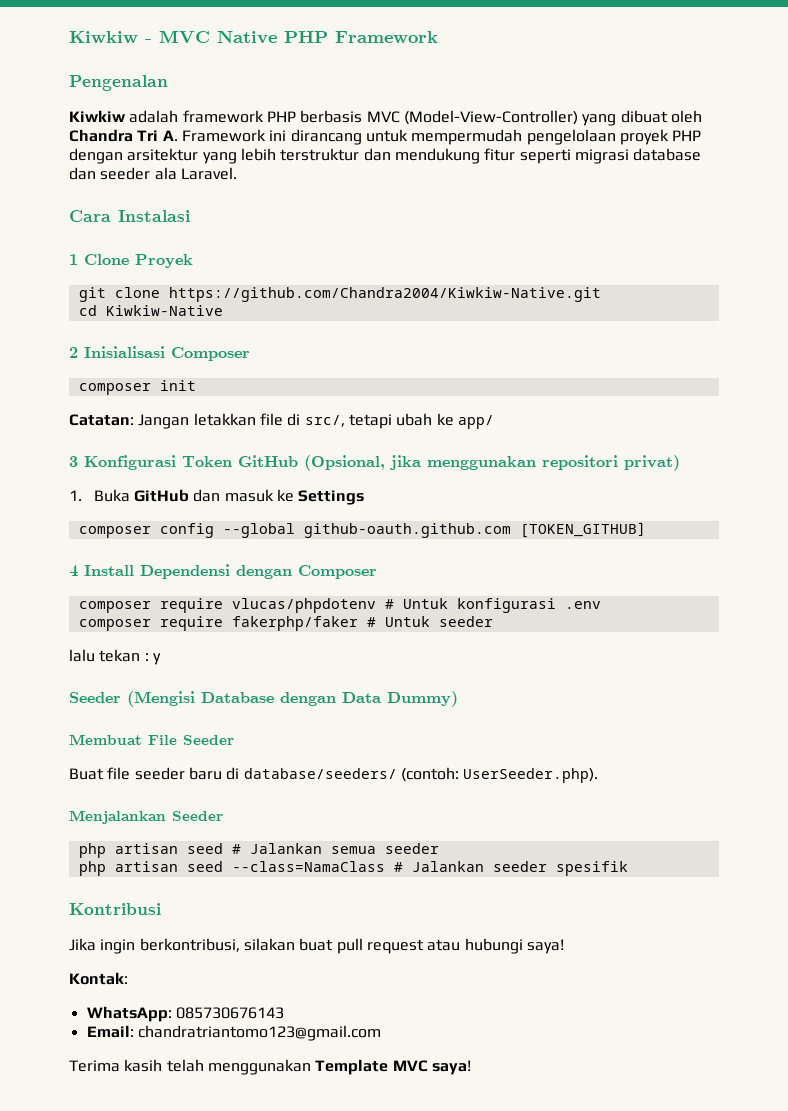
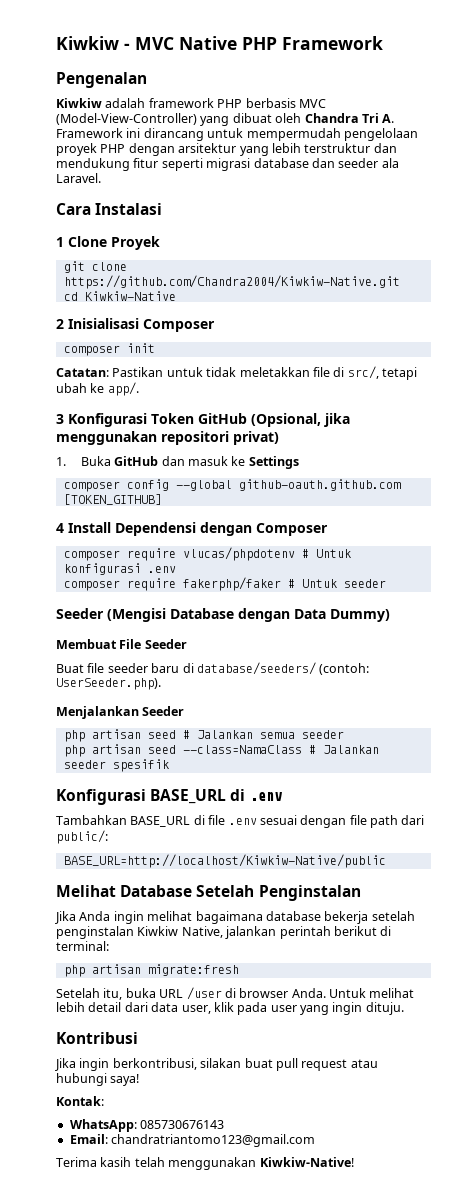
- Catatan: Jangan letakkan file di src/, tetapi ubah ke app/
+ Catatan: Pastikan untuk tidak meletakkan file di src/, tetapi ubah ke app/.
- lalu tekan : y
+ Konfigurasi BASE_URL di .env
+ Tambahkan BASE_URL di file .env sesuai dengan file path dari public/:
+ BASE_URL=http://localhost/Kiwkiw-Native/public
+ Melihat Database Setelah Penginstalan
+ Jika Anda ingin melihat bagaimana database bekerja setelah penginstalan Kiwkiw Native, jalankan perintah berikut di terminal:
+ php artisan migrate:fresh
+ Setelah itu, buka URL /user di browser Anda. Untuk melihat lebih detail dari data user, klik pada user yang ingin dituju.
- Terima kasih telah menggunakan Template MVC saya!
+ Terima kasih telah menggunakan Kiwkiw-Native!

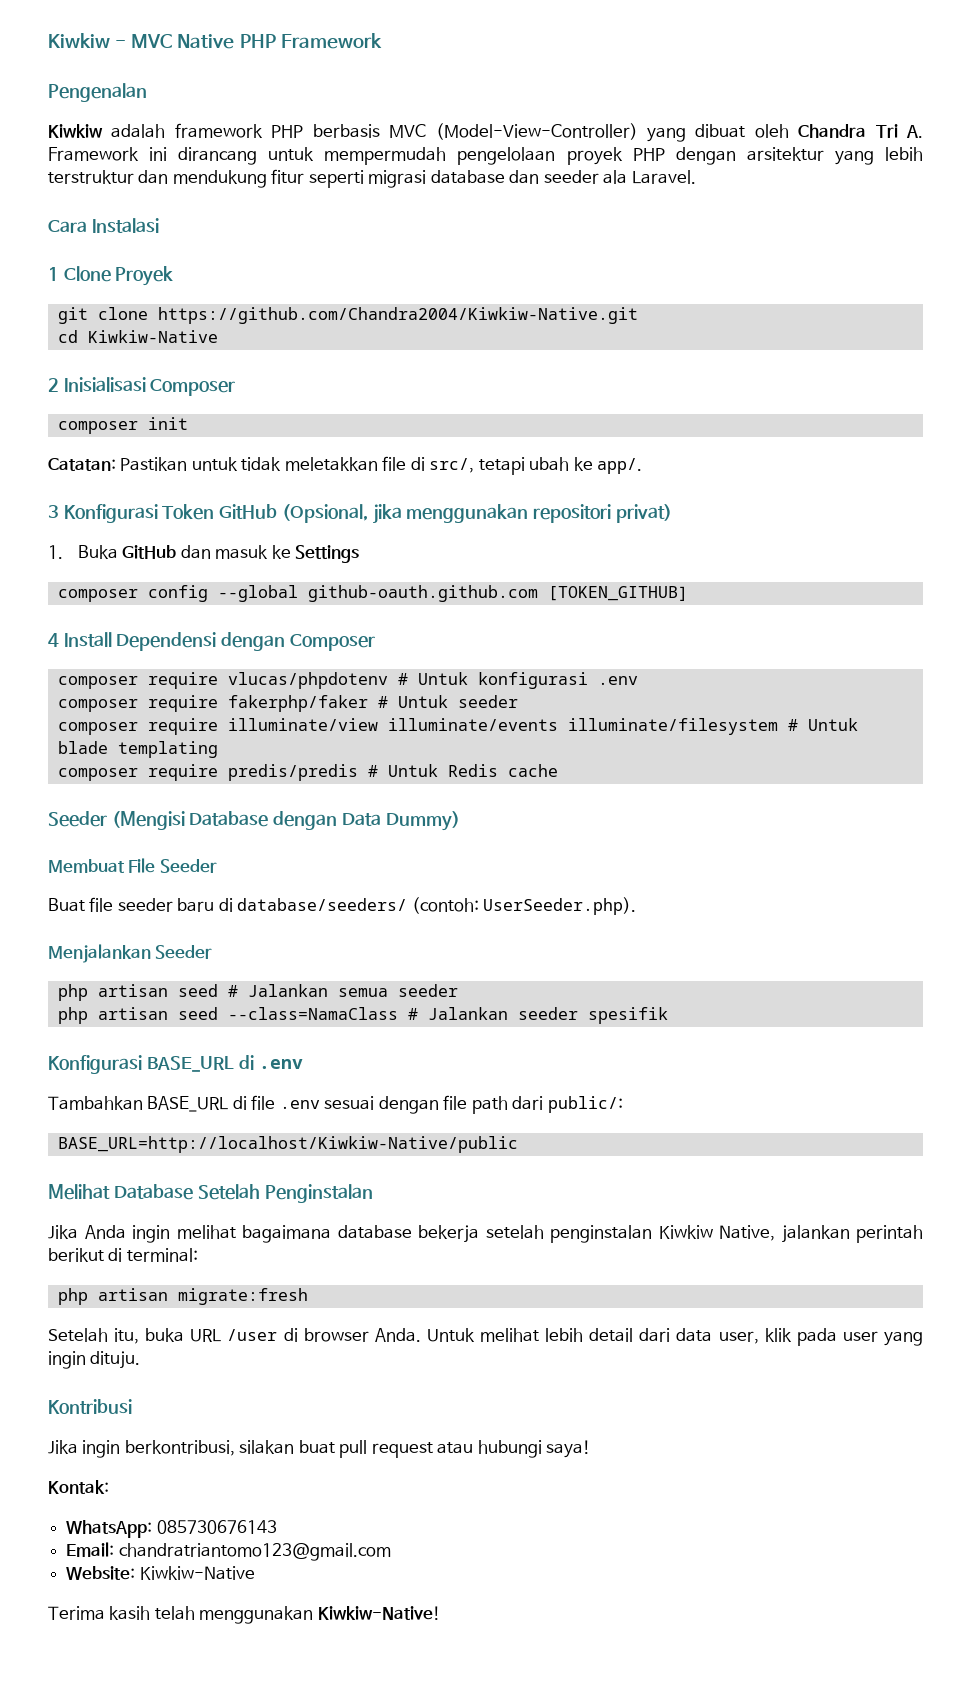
+ composer require illuminate/view illuminate/events illuminate/filesystem # Untuk blade templating
+ composer require predis/predis # Untuk Redis cache
+ Website: Kiwkiw-Native

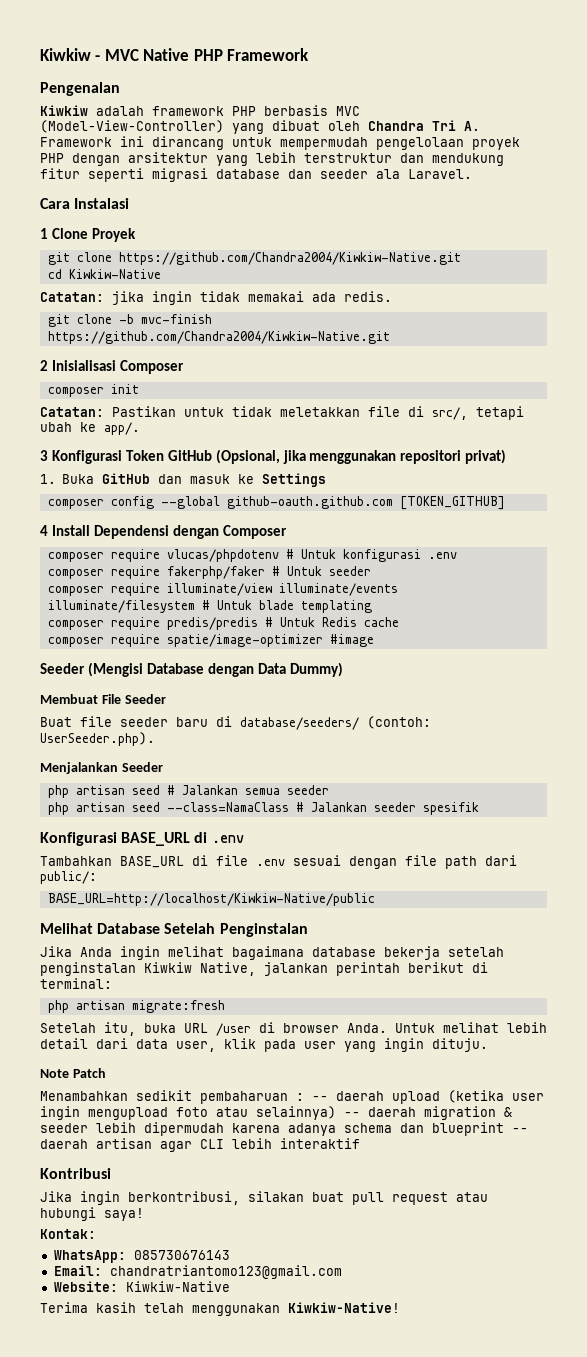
+ Catatan: jika ingin tidak memakai ada redis.
+ git clone -b mvc-finish https://github.com/Chandra2004/Kiwkiw-Native.git
+ composer require spatie/image-optimizer #image
+ Note Patch
+ Menambahkan sedikit pembaharuan : -- daerah upload (ketika user ingin mengupload foto atau selainnya) -- daerah migration & seeder lebih dipermudah karena adanya schema dan blueprint -- daerah artisan agar CLI lebih interaktif

